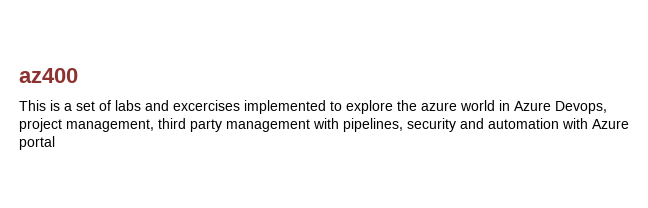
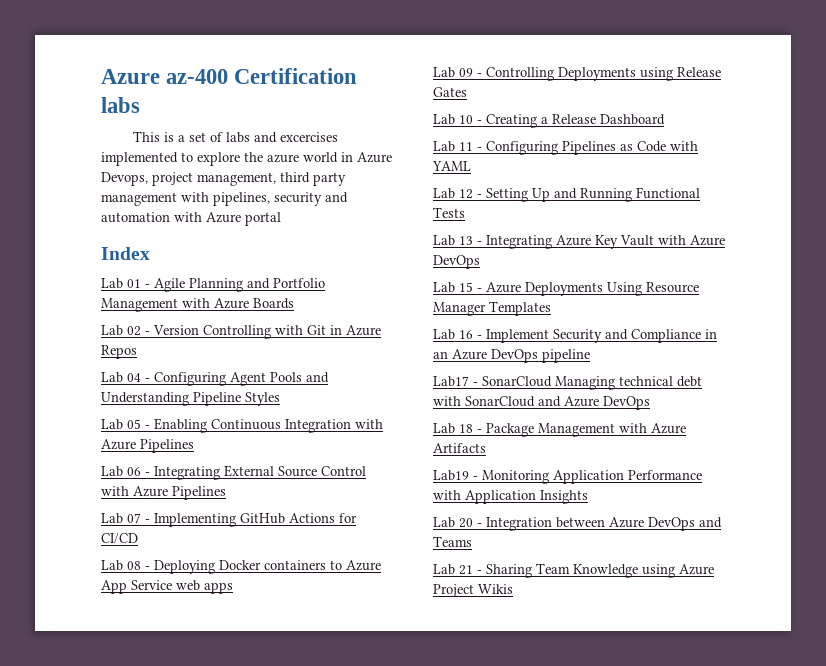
- az400
+ Azure az-400 Certification labs
+ Index
+ Lab 01 - Agile Planning and Portfolio Management with Azure Boards
+ Lab 02 - Version Controlling with Git in Azure Repos
+ Lab 04 - Configuring Agent Pools and Understanding Pipeline Styles
+ Lab 05 - Enabling Continuous Integration with Azure Pipelines
+ Lab 06 - Integrating External Source Control with Azure Pipelines
+ Lab 07 - Implementing GitHub Actions for CI/CD
+ Lab 08 - Deploying Docker containers to Azure App Service web apps
+ Lab 09 - Controlling Deployments using Release Gates
+ Lab 10 - Creating a Release Dashboard
+ Lab 11 - Configuring Pipelines as Code with YAML
+ Lab 12 - Setting Up and Running Functional Tests
+ Lab 13 - Integrating Azure Key Vault with Azure DevOps
+ Lab 15 - Azure Deployments Using Resource Manager Templates
+ Lab 16 - Implement Security and Compliance in an Azure DevOps pipeline
+ Lab17 - SonarCloud Managing technical debt with SonarCloud and Azure DevOps
+ Lab 18 - Package Management with Azure Artifacts
+ Lab19 - Monitoring Application Performance with Application Insights
+ Lab 20 - Integration between Azure DevOps and Teams
+ Lab 21 - Sharing Team Knowledge using Azure Project Wikis

